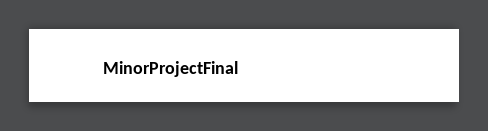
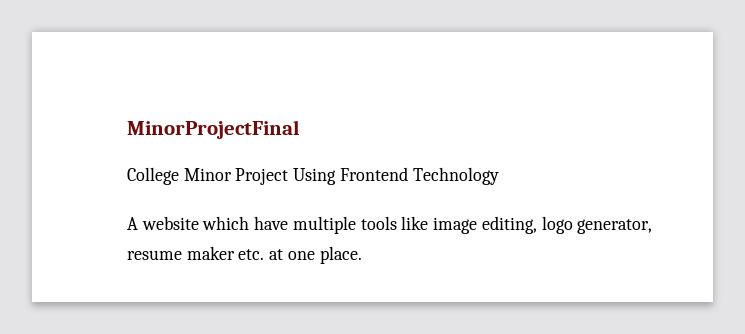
+ College Minor Project Using Frontend Technology
+ A website which have multiple tools like image editing, logo generator, resume maker etc. at one place.

